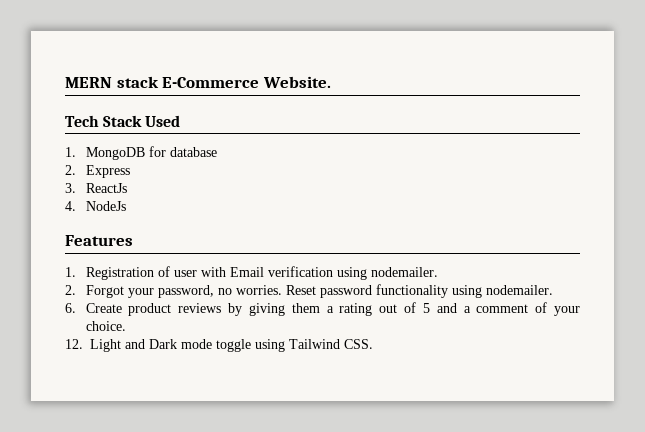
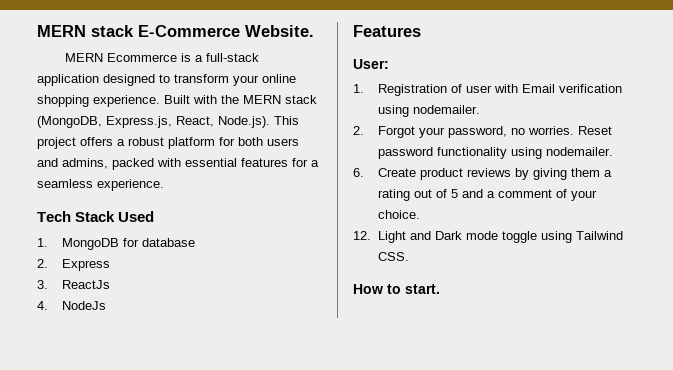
+ MERN Ecommerce is a full-stack application designed to transform your online shopping experience. Built with the MERN stack (MongoDB, Express.js, React, Node.js). This project offers a robust platform for both users and admins, packed with essential features for a seamless experience.
+ User:
+ How to start.

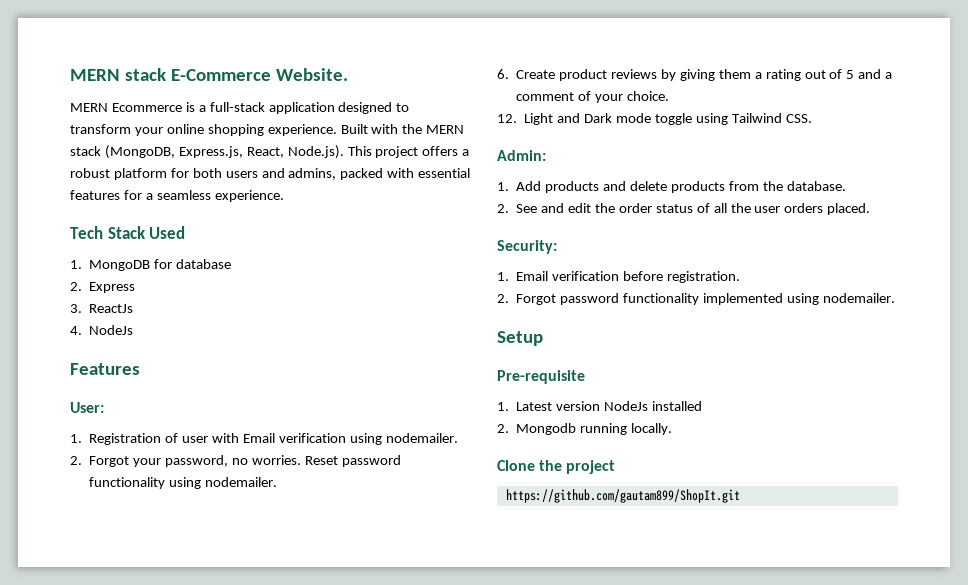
- How to start.
+ Admin:
+ 1. Add products and delete products from the database.
+ 2. See and edit the order status of all the user orders placed.
+ Security:
+ 1. Email verification before registration.
+ 2. Forgot password functionality implemented using nodemailer.
+ Setup
+ Pre-requisite
+ 1. Latest version NodeJs installed
+ 2. Mongodb running locally.
+ Clone the project
+ https://github.com/gautam899/ShopIt.git

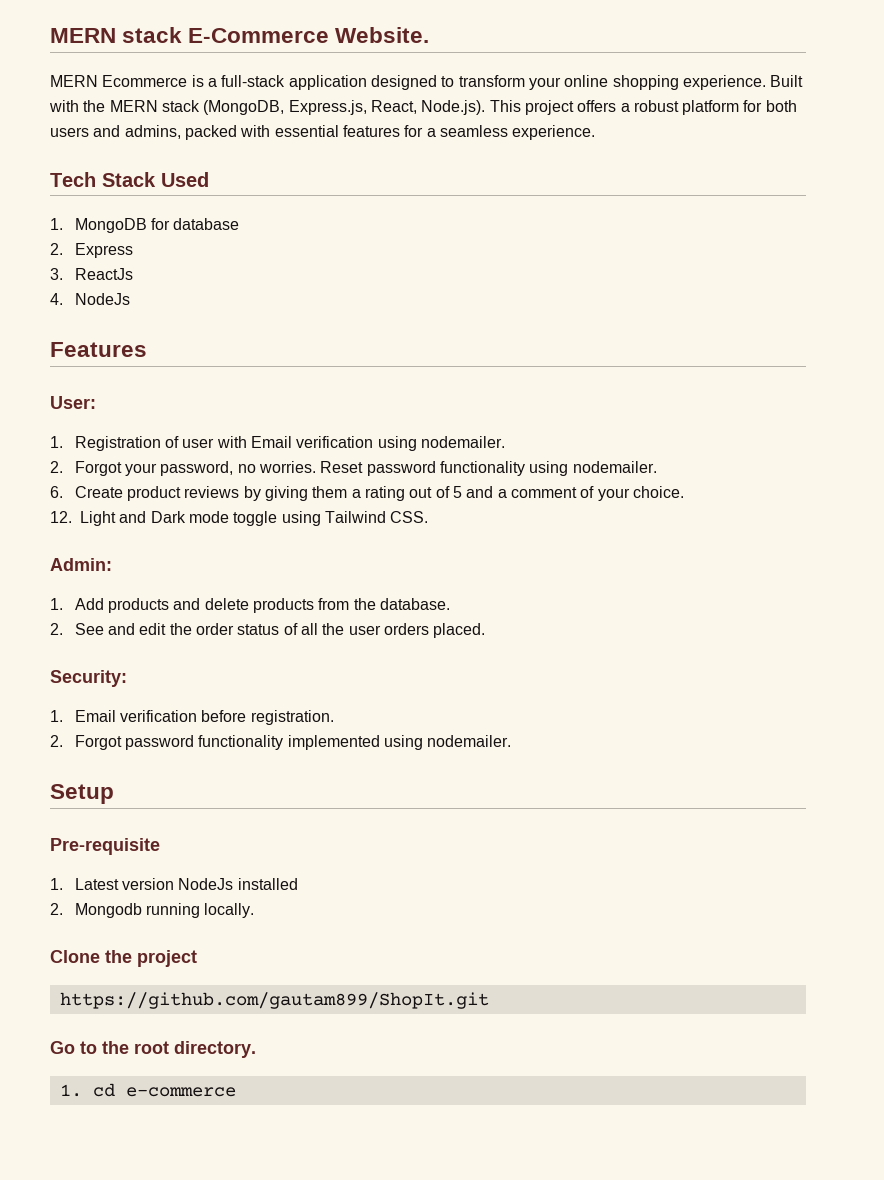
+ Go to the root directory.
+ 1. cd e-commerce

